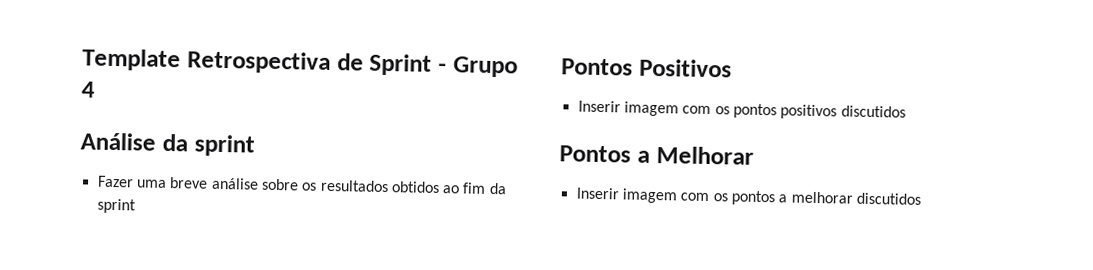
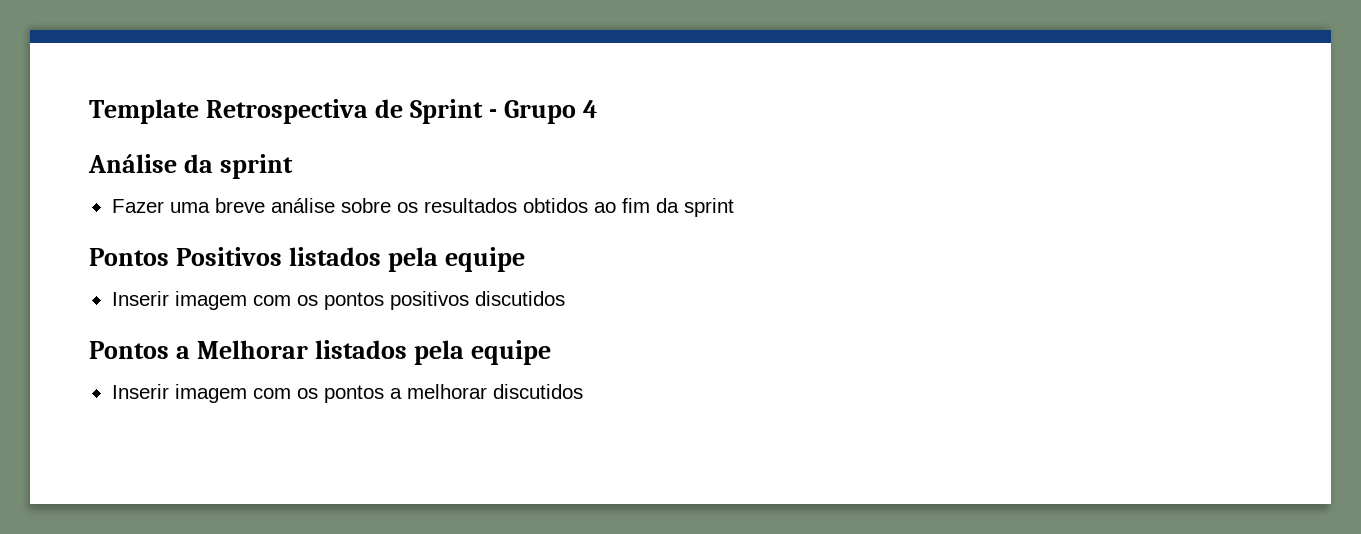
- Pontos Positivos
+ Pontos Positivos listados pela equipe
- Pontos a Melhorar
+ Pontos a Melhorar listados pela equipe

